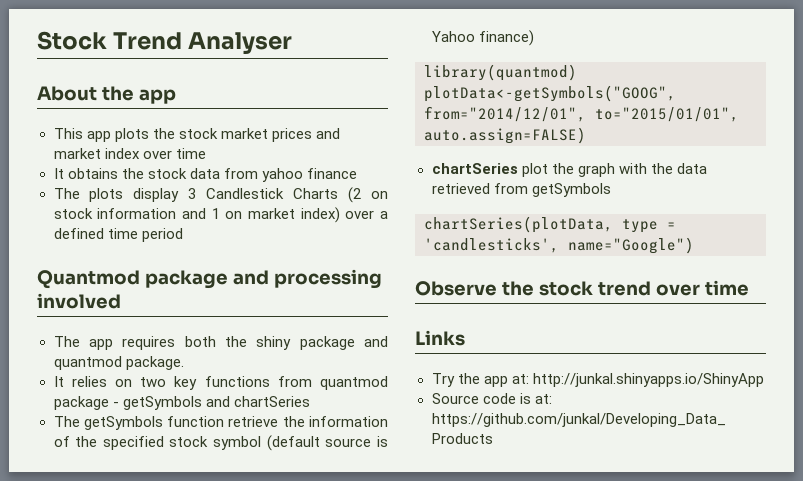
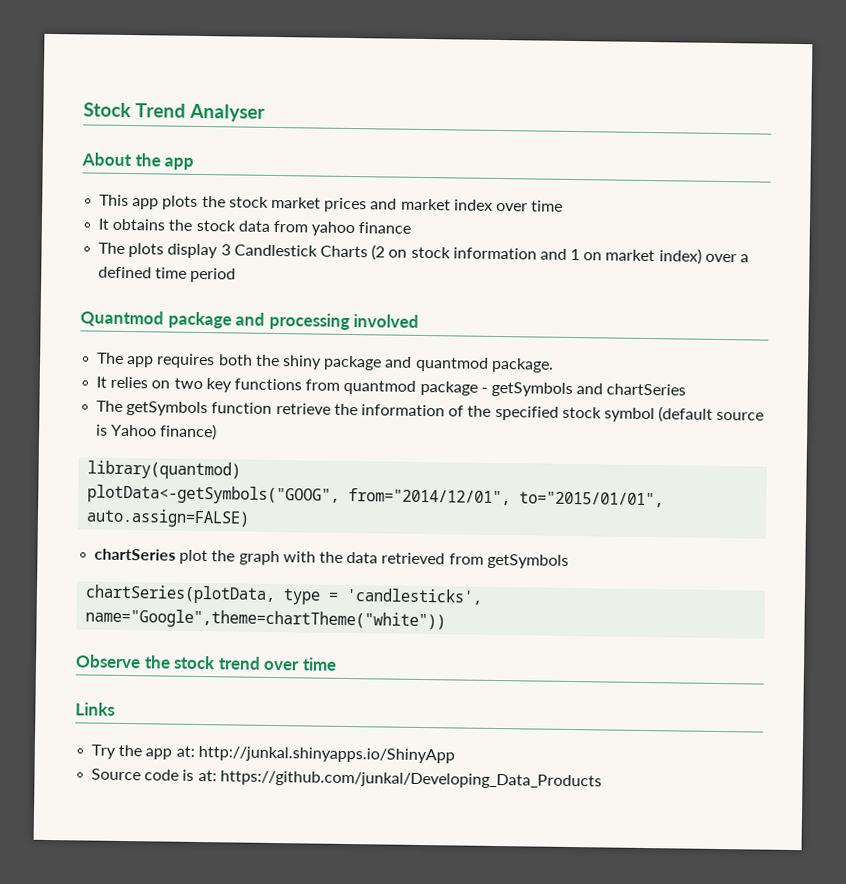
- chartSeries(plotData, type = 'candlesticks', name="Google")
+ chartSeries(plotData, type = 'candlesticks', name="Google",theme=chartTheme("white"))

